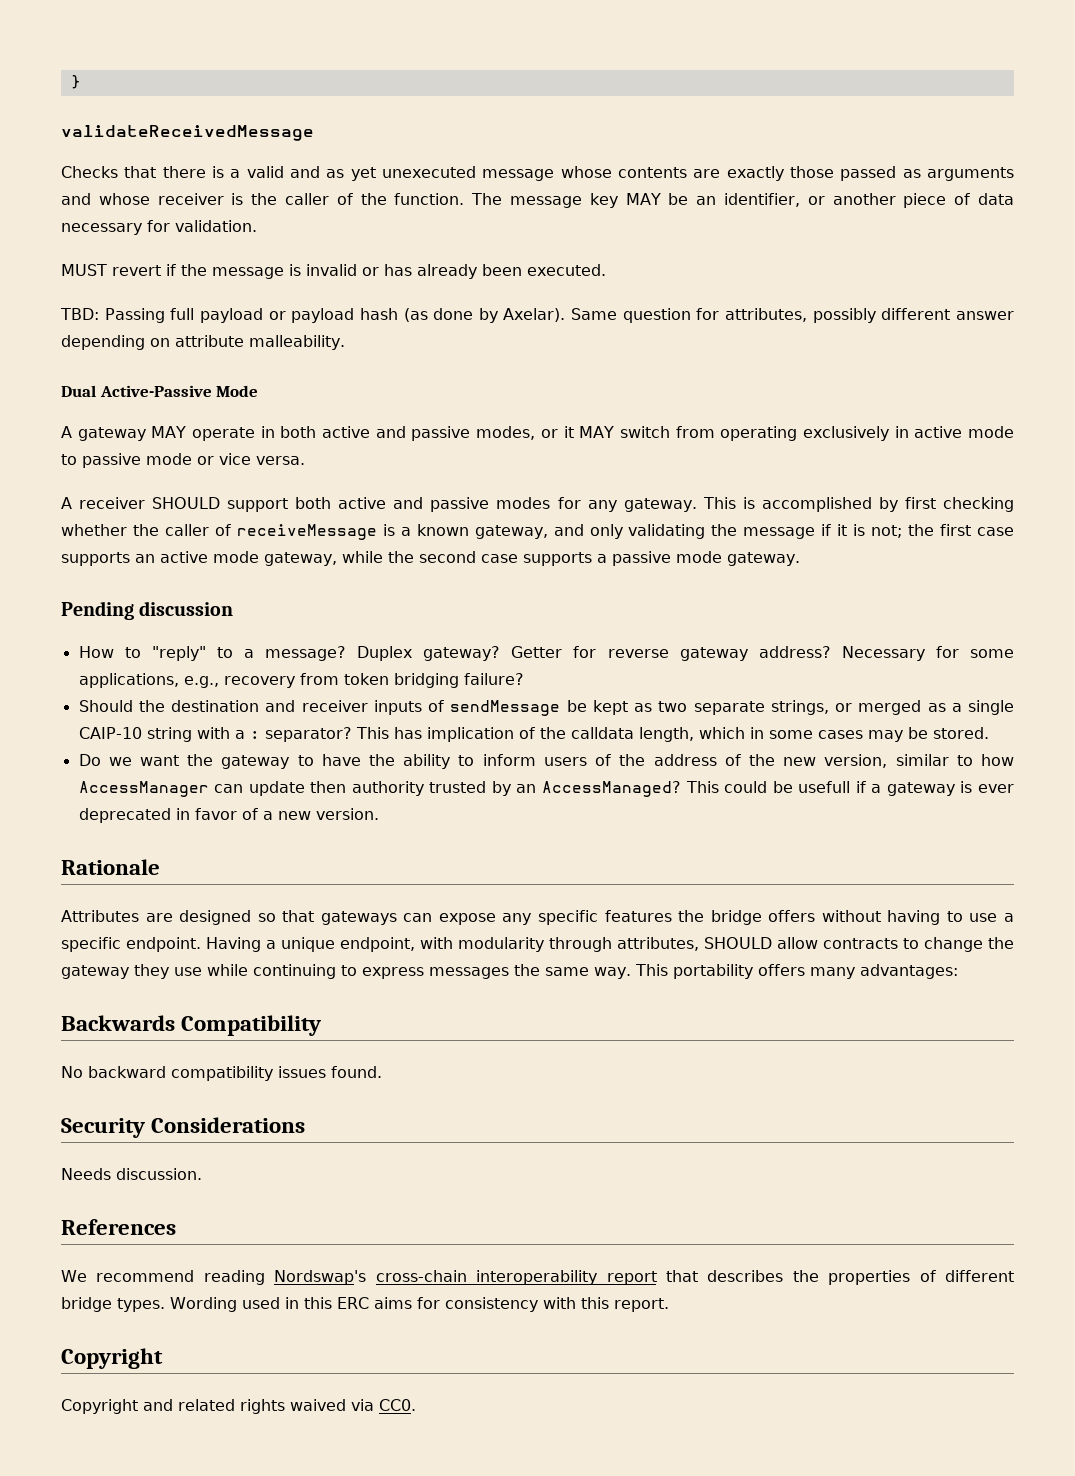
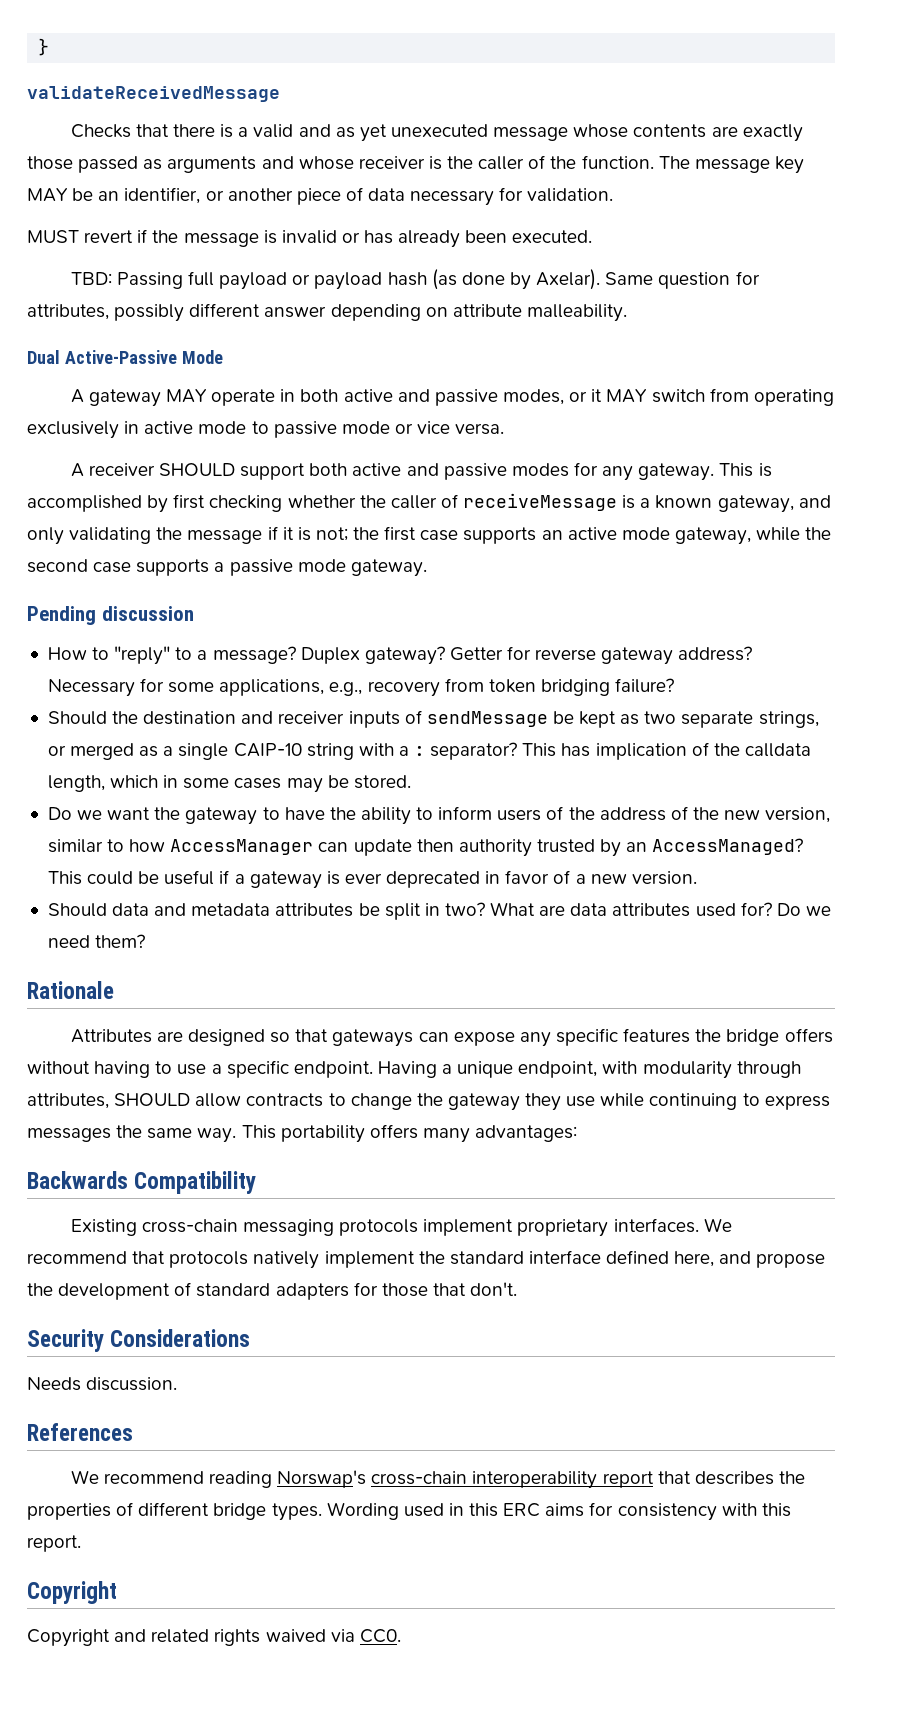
- This could be usefull if a gateway is ever deprecated in favor of a new version.
+ This could be useful if a gateway is ever deprecated in favor of a new version.
+ Should data and metadata attributes be split in two? What are data attributes used for? Do we need them?
- No backward compatibility issues found.
+ Existing cross-chain messaging protocols implement proprietary interfaces. We recommend that protocols natively implement the standard interface defined here, and propose the development of standard adapters for those that don't.
- We recommend reading Nordswap's cross-chain interoperability report that describes the properties of different bridge types.
+ We recommend reading Norswap's cross-chain interoperability report that describes the properties of different bridge types.

